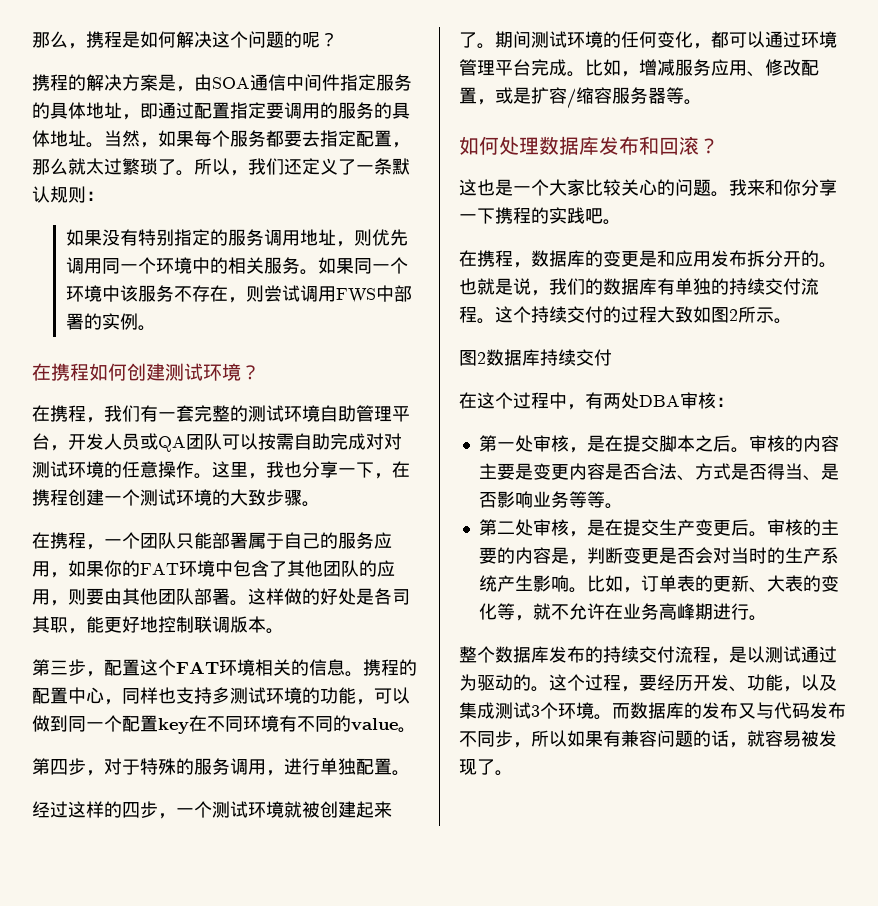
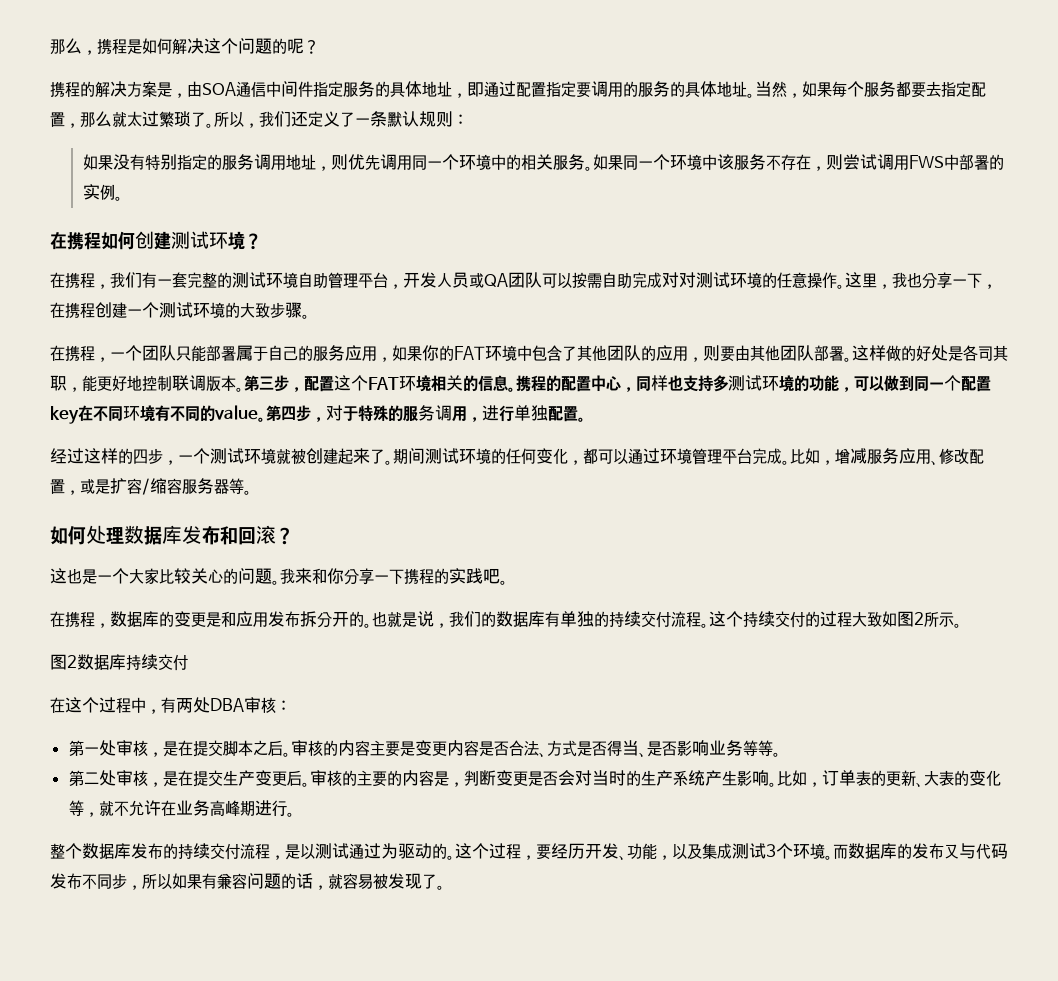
- 这样做的好处是各司其职，能更好地控制联调版本。
- 第三步，配置这个FAT环境相关的信息。
+ 这样做的好处是各司其职，能更好地控制联调版本。第三步，配置这个FAT环境相关的信息。
- 携程的配置中心，同样也支持多测试环境的功能，可以做到同一个配置key在不同环境有不同的value。
- 第四步，对于特殊的服务调用，进行单独配置。
+ 携程的配置中心，同样也支持多测试环境的功能，可以做到同一个配置key在不同环境有不同的value。第四步，对于特殊的服务调用，进行单独配置。

